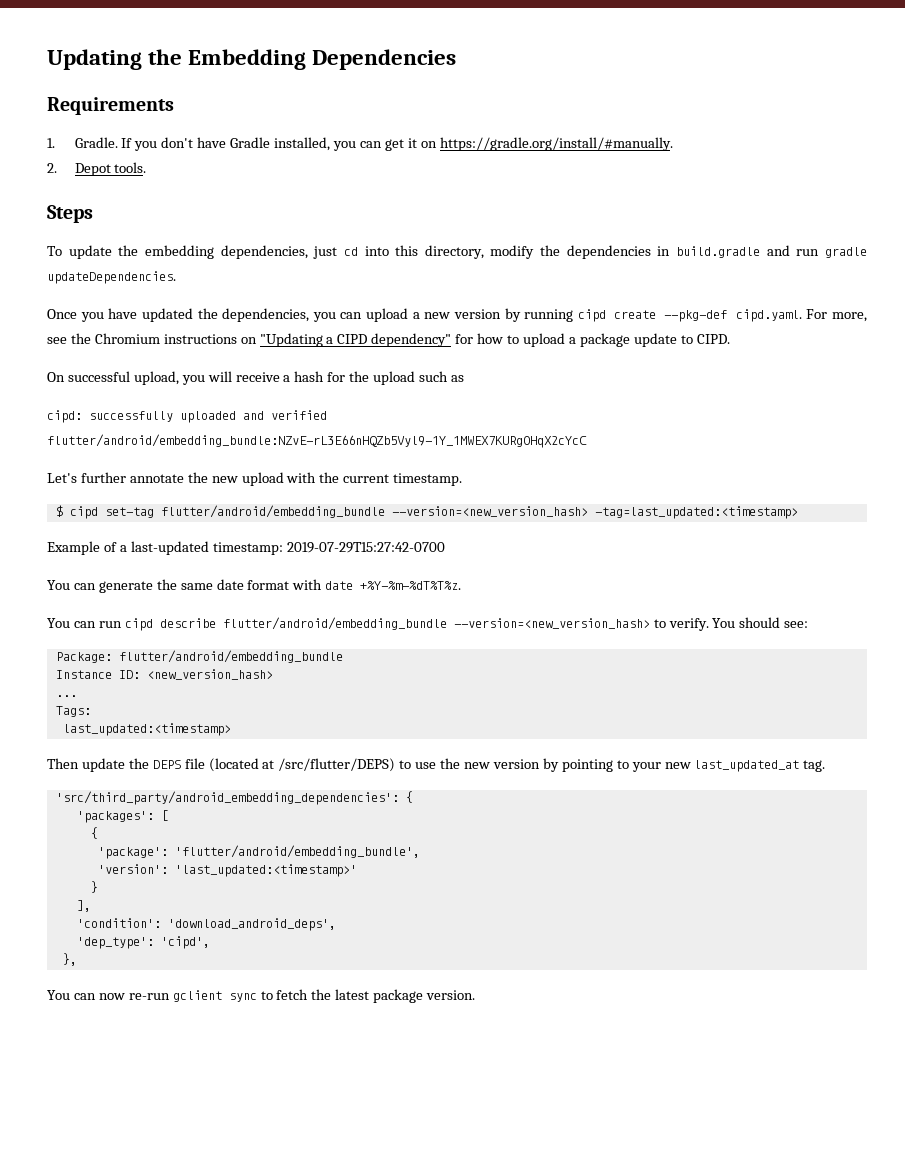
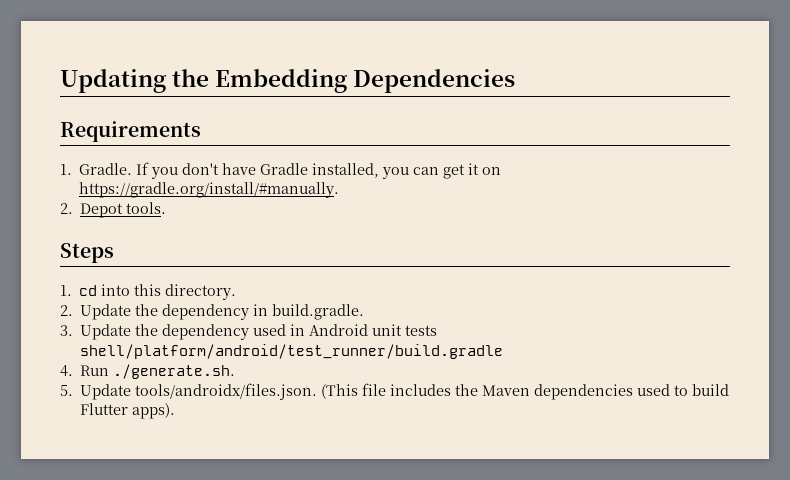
- To update the embedding dependencies, just cd into this directory, modify the dependencies in build.gradle and run gradle updateDependencies.
- Once you have updated the dependencies, you can upload a new version by running cipd create --pkg-def cipd.yaml. For more, see the Chromium instructions on "Updating a CIPD dependency" for how to upload a package update to CIPD.
- On successful upload, you will receive a hash for the upload such as
- cipd: successfully uploaded and verified flutter/android/embedding_bundle:NZvE-rL3E66nHQZb5Vyl9-1Y_1MWEX7KURgOHqX2cYcC
- Let's further annotate the new upload with the current timestamp.
- $ cipd set-tag flutter/android/embedding_bundle --version=<new_version_hash> -tag=last_updated:<timestamp>
- Example of a last-updated timestamp: 2019-07-29T15:27:42-0700
- You can generate the same date format with date +%Y-%m-%dT%T%z.
- You can run cipd describe flutter/android/embedding_bundle --version=<new_version_hash> to verify. You should see:
- Package: flutter/android/embedding_bundle
- Instance ID: <new_version_hash>
- ...
- Tags:
- last_updated:<timestamp>
- Then update the DEPS file (located at /src/flutter/DEPS) to use the new version by pointing to your new last_updated_at tag.
- 'src/third_party/android_embedding_dependencies': {
- 'packages': [
- {
- 'package': 'flutter/android/embedding_bundle',
- 'version': 'last_updated:<timestamp>'
- }
- ],
- 'condition': 'download_android_deps',
- 'dep_type': 'cipd',
- },
- You can now re-run gclient sync to fetch the latest package version.
+ 1. cd into this directory.
+ 2. Update the dependency in build.gradle.
+ 3. Update the dependency used in Android unit tests shell/platform/android/test_runner/build.gradle
+ 4. Run ./generate.sh.
+ 5. Update tools/androidx/files.json. (This file includes the Maven dependencies used to build Flutter apps).

